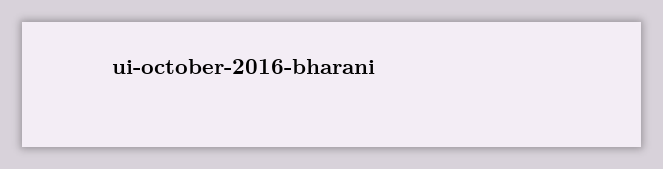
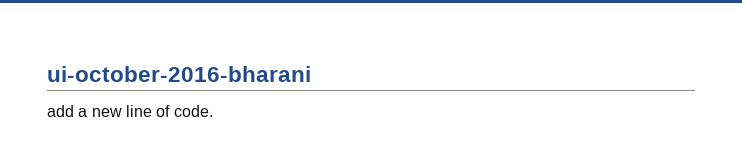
+ add a new line of code.

